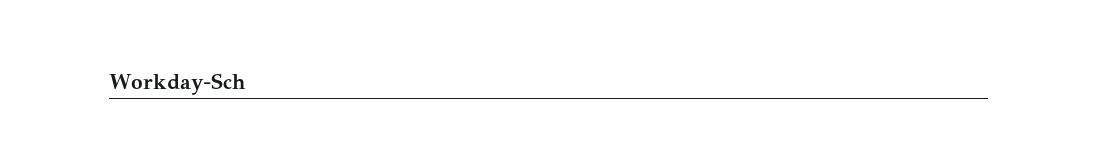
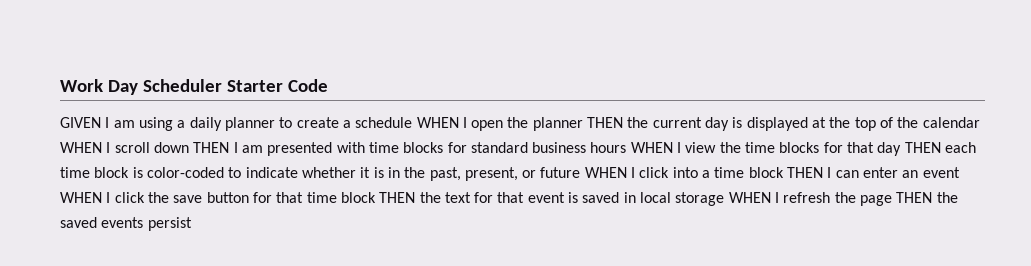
- Workday-Sch
+ Work Day Scheduler Starter Code
+ GIVEN I am using a daily planner to create a schedule WHEN I open the planner THEN the current day is displayed at the top of the calendar WHEN I scroll down THEN I am presented with time blocks for standard business hours WHEN I view the time blocks for that day THEN each time block is color-coded to indicate whether it is in the past, present, or future WHEN I click into a time block THEN I can enter an event WHEN I click the save button for that time block THEN the text for that event is saved in local storage WHEN I refresh the page THEN the saved events persist

